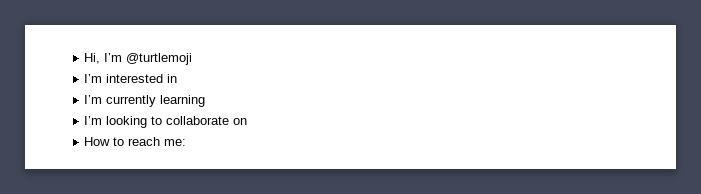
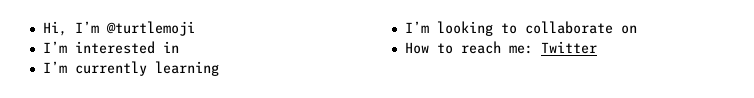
- How to reach me:
+ How to reach me: Twitter

